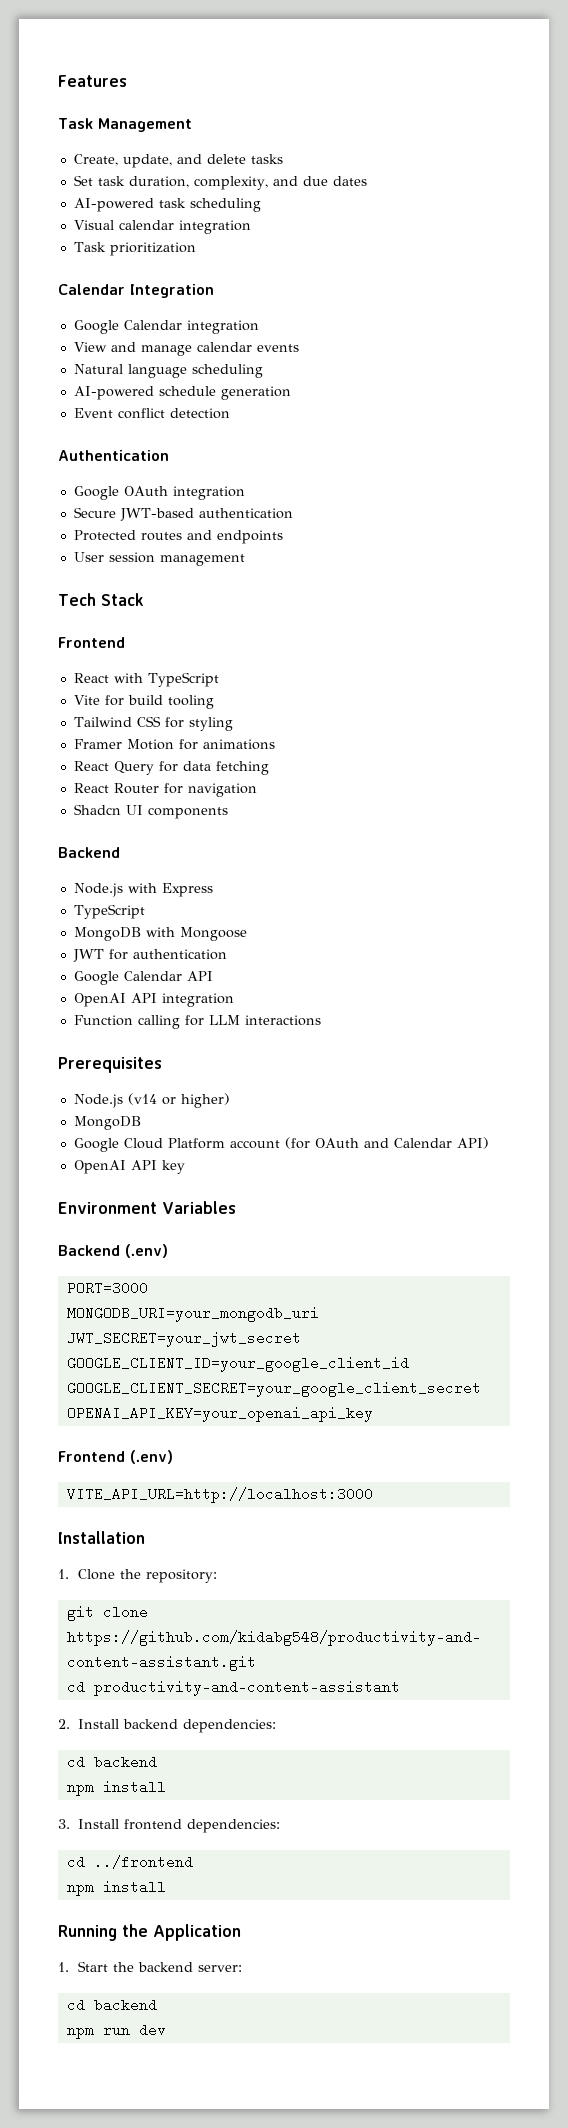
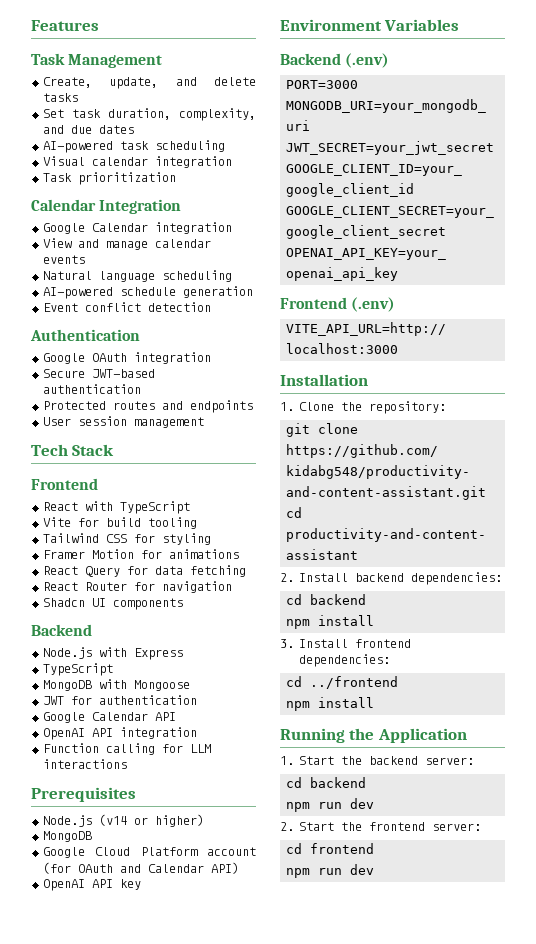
+ 2. Start the frontend server:
+ cd frontend
+ npm run dev

